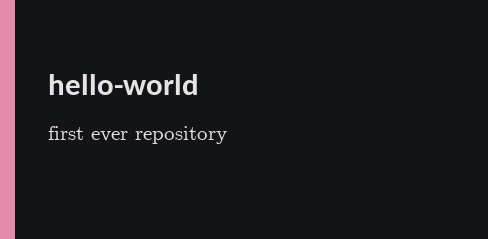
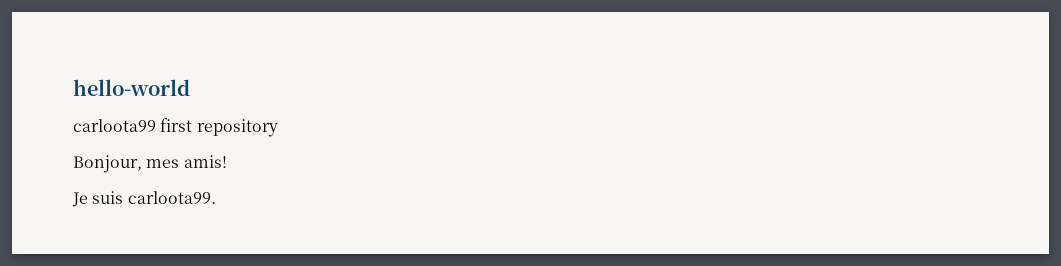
- first ever repository
+ carloota99 first repository
+ Bonjour, mes amis!
+ Je suis carloota99.

